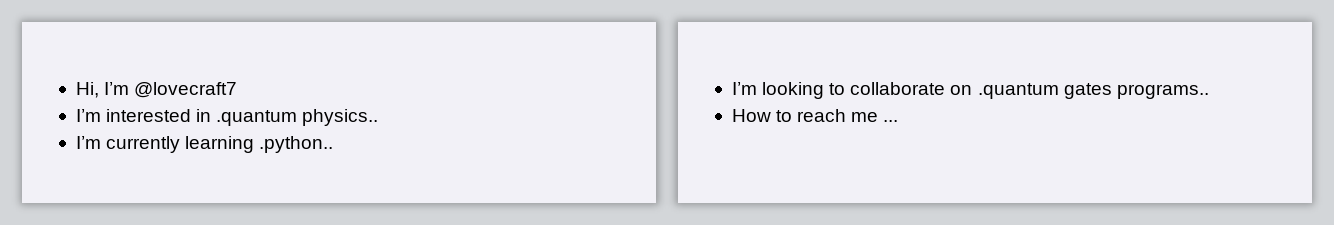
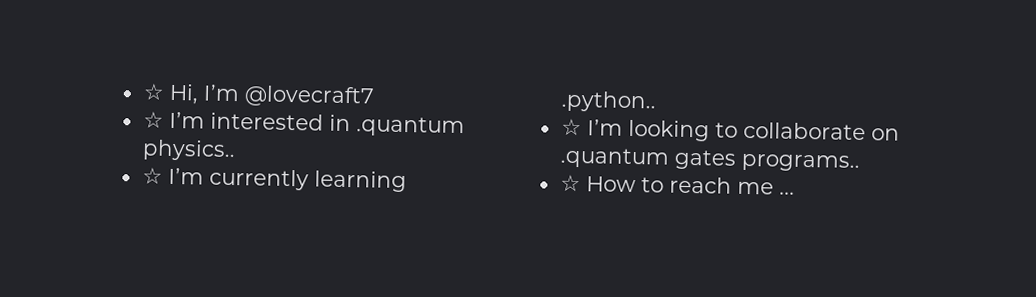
- Hi, I’m @lovecraft7
+ ☆ Hi, I’m @lovecraft7
- I’m interested in .quantum physics..
+ ☆ I’m interested in .quantum physics..
- I’m currently learning .python..
+ ☆ I’m currently learning .python..
- I’m looking to collaborate on .quantum gates programs..
+ ☆ I’m looking to collaborate on .quantum gates programs..
- How to reach me ...
+ ☆ How to reach me ...

